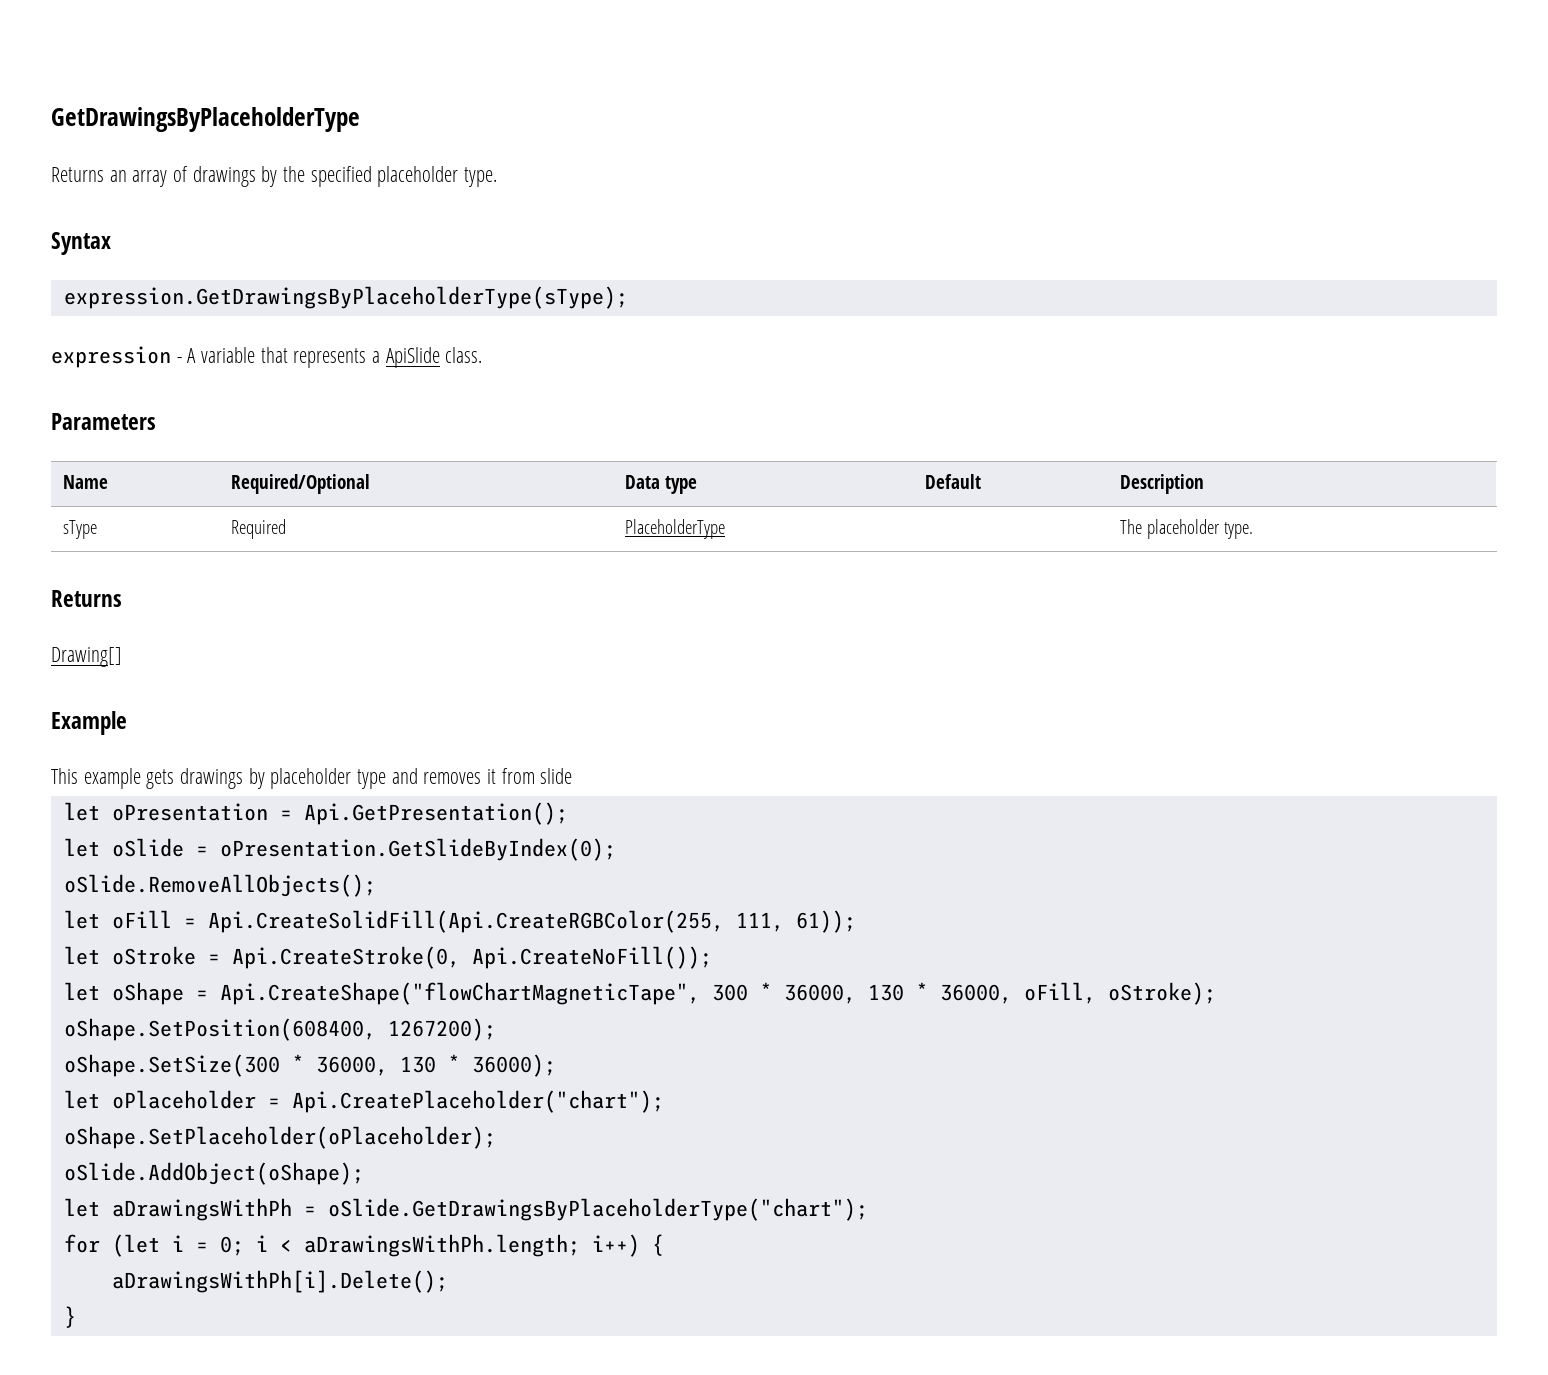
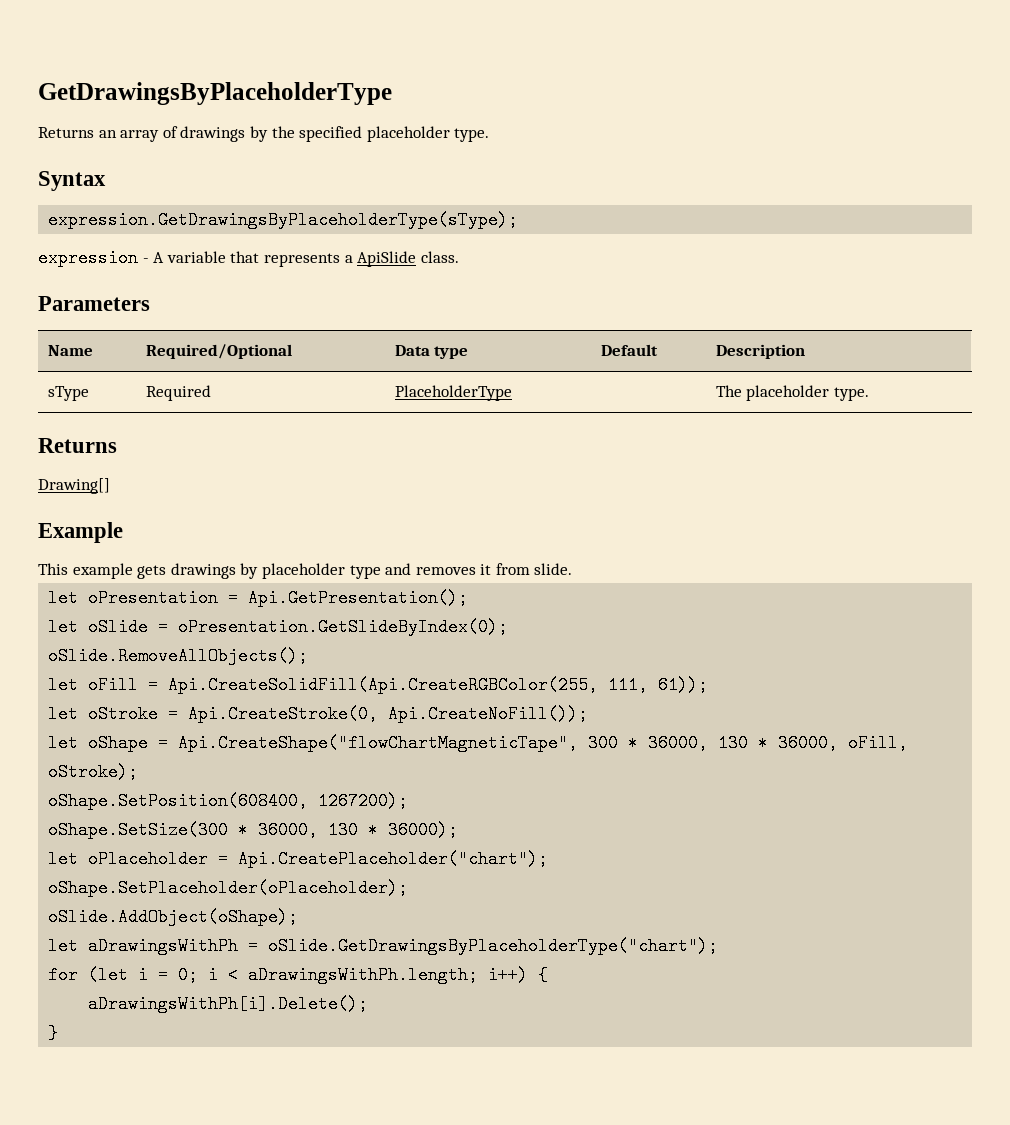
- This example gets drawings by placeholder type and removes it from slide
+ This example gets drawings by placeholder type and removes it from slide.

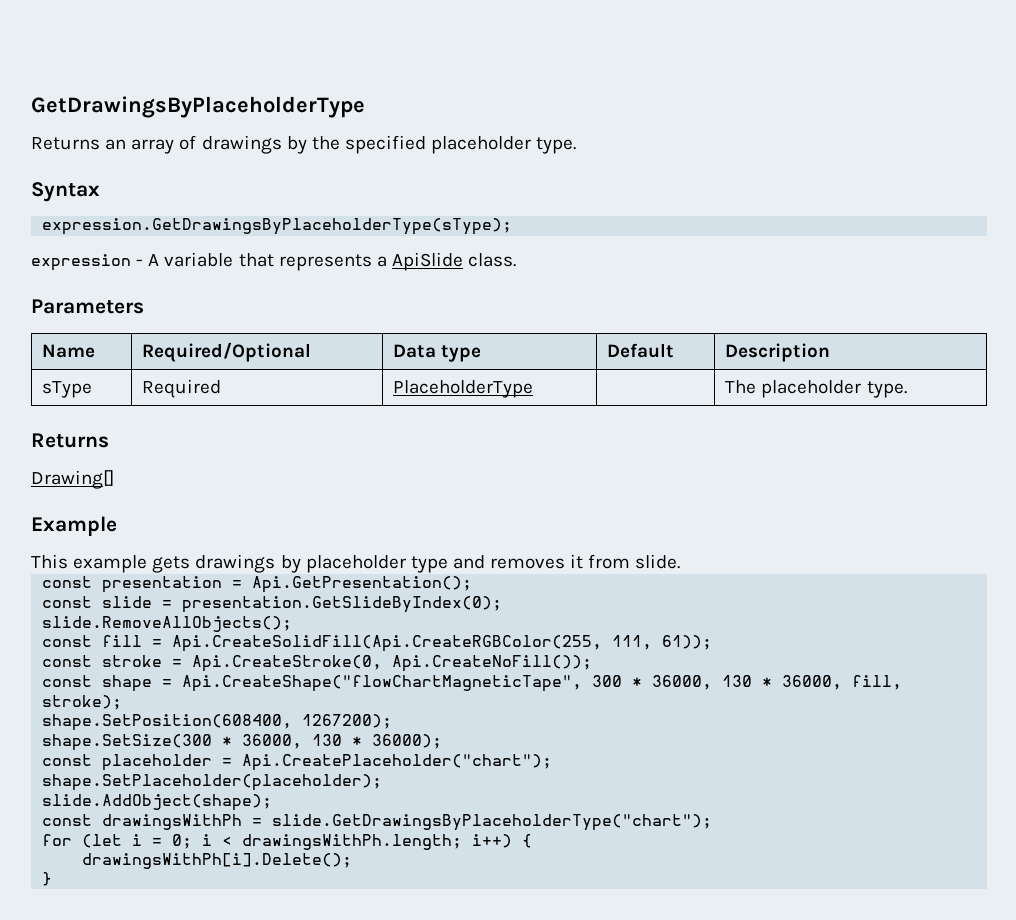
- let oPresentation = Api.GetPresentation();
+ const presentation = Api.GetPresentation();
- let oSlide = oPresentation.GetSlideByIndex(0);
- oSlide.RemoveAllObjects();
- let oFill = Api.CreateSolidFill(Api.CreateRGBColor(255, 111, 61));
+ const slide = presentation.GetSlideByIndex(0);
+ slide.RemoveAllObjects();
+ const fill = Api.CreateSolidFill(Api.CreateRGBColor(255, 111, 61));
- let oStroke = Api.CreateStroke(0, Api.CreateNoFill());
+ const stroke = Api.CreateStroke(0, Api.CreateNoFill());
- let oShape = Api.CreateShape("flowChartMagneticTape", 300 * 36000, 130 * 36000, oFill, oStroke);
- oShape.SetPosition(608400, 1267200);
+ const shape = Api.CreateShape("flowChartMagneticTape", 300 * 36000, 130 * 36000, fill, stroke);
+ shape.SetPosition(608400, 1267200);
- oShape.SetSize(300 * 36000, 130 * 36000);
+ shape.SetSize(300 * 36000, 130 * 36000);
- let oPlaceholder = Api.CreatePlaceholder("chart");
+ const placeholder = Api.CreatePlaceholder("chart");
- oShape.SetPlaceholder(oPlaceholder);
- oSlide.AddObject(oShape);
- let aDrawingsWithPh = oSlide.GetDrawingsByPlaceholderType("chart");
+ shape.SetPlaceholder(placeholder);
+ slide.AddObject(shape);
+ const drawingsWithPh = slide.GetDrawingsByPlaceholderType("chart");
- for (let i = 0; i < aDrawingsWithPh.length; i++) {
+ for (let i = 0; i < drawingsWithPh.length; i++) {
- aDrawingsWithPh[i].Delete();
+ drawingsWithPh[i].Delete();

